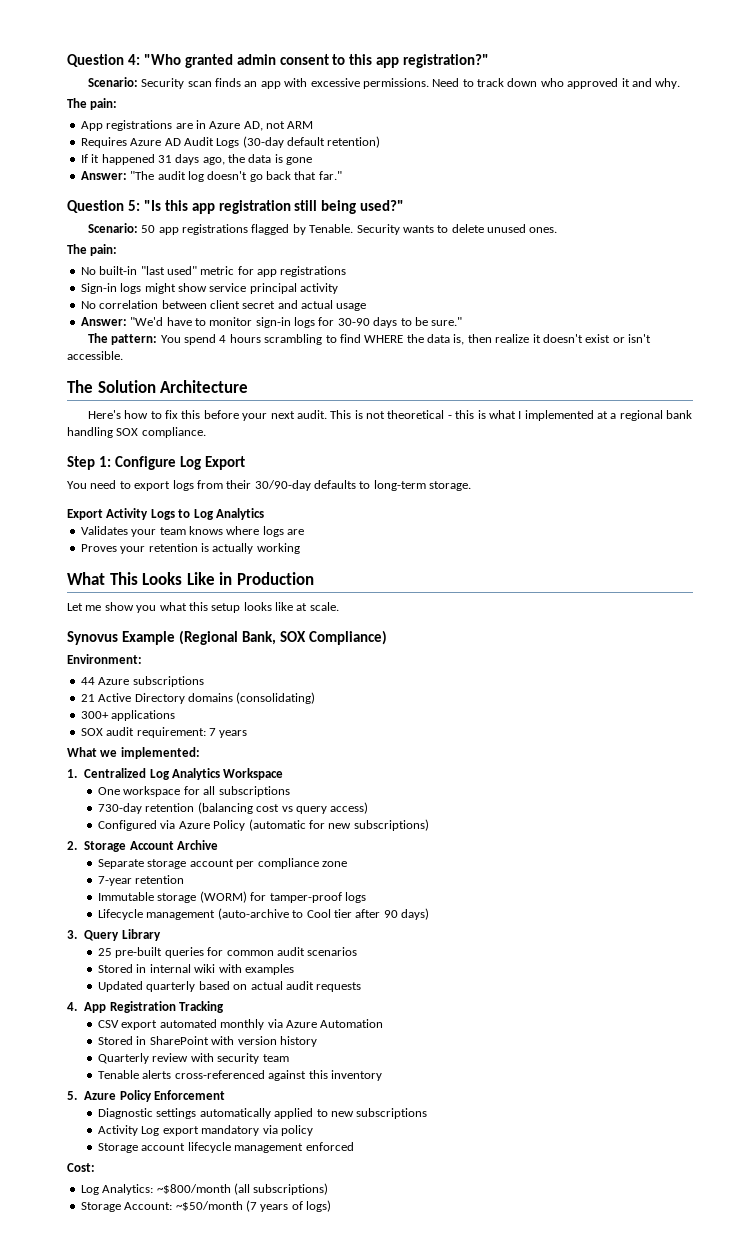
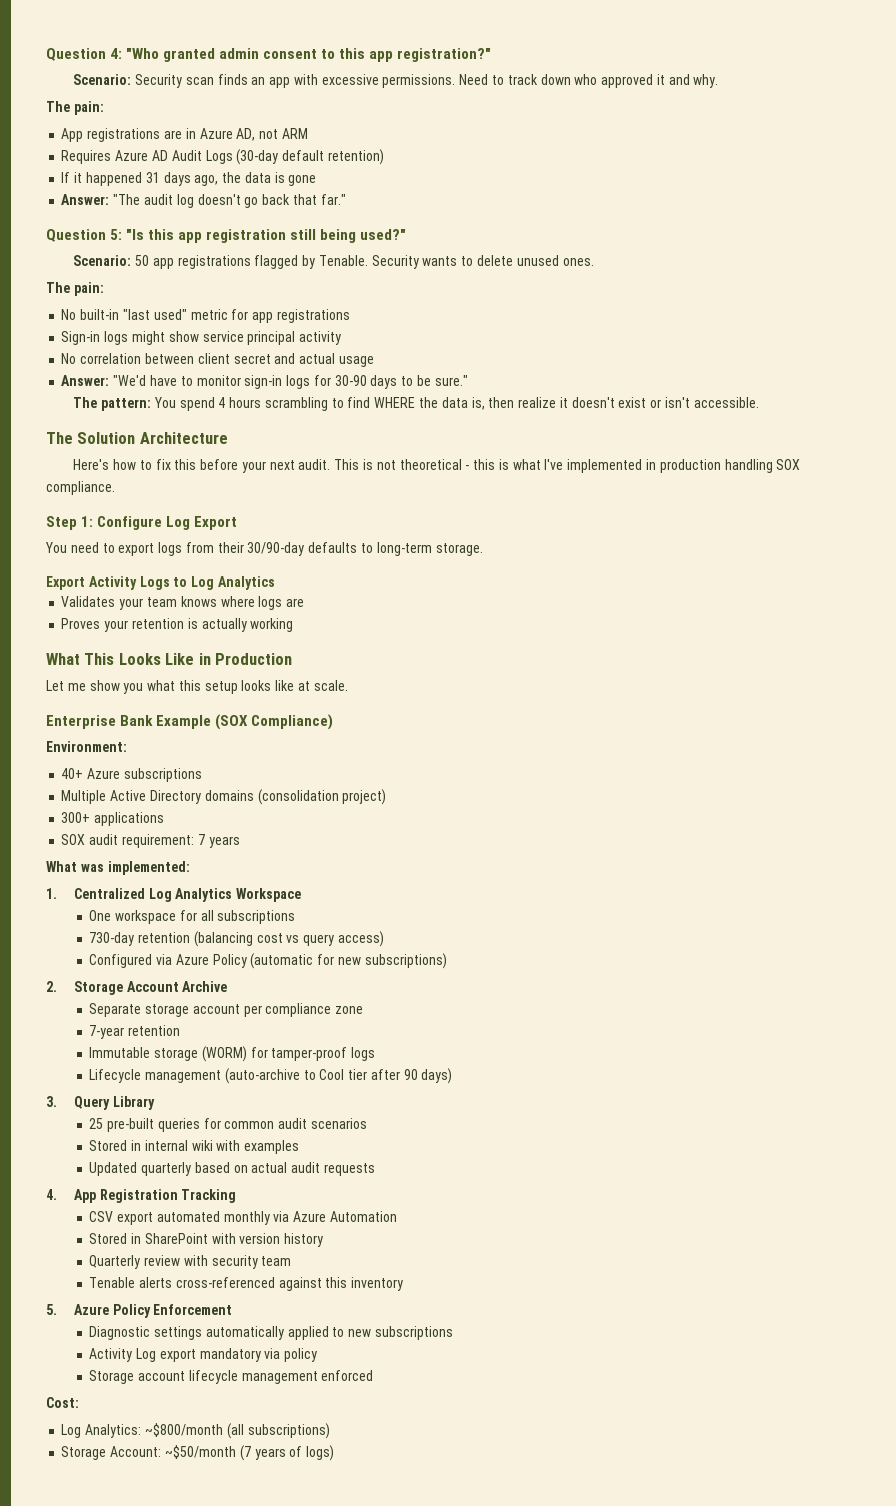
- This is not theoretical - this is what I implemented at a regional bank handling SOX compliance.
+ This is not theoretical - this is what I've implemented in production handling SOX compliance.
- Synovus Example (Regional Bank, SOX Compliance)
+ Enterprise Bank Example (SOX Compliance)
- 44 Azure subscriptions
+ 40+ Azure subscriptions
- 21 Active Directory domains (consolidating)
+ Multiple Active Directory domains (consolidation project)
- What we implemented:
+ What was implemented:

